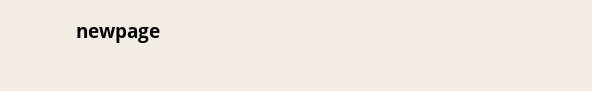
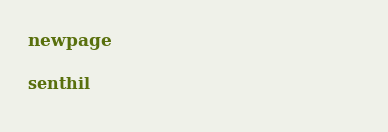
+ senthil

